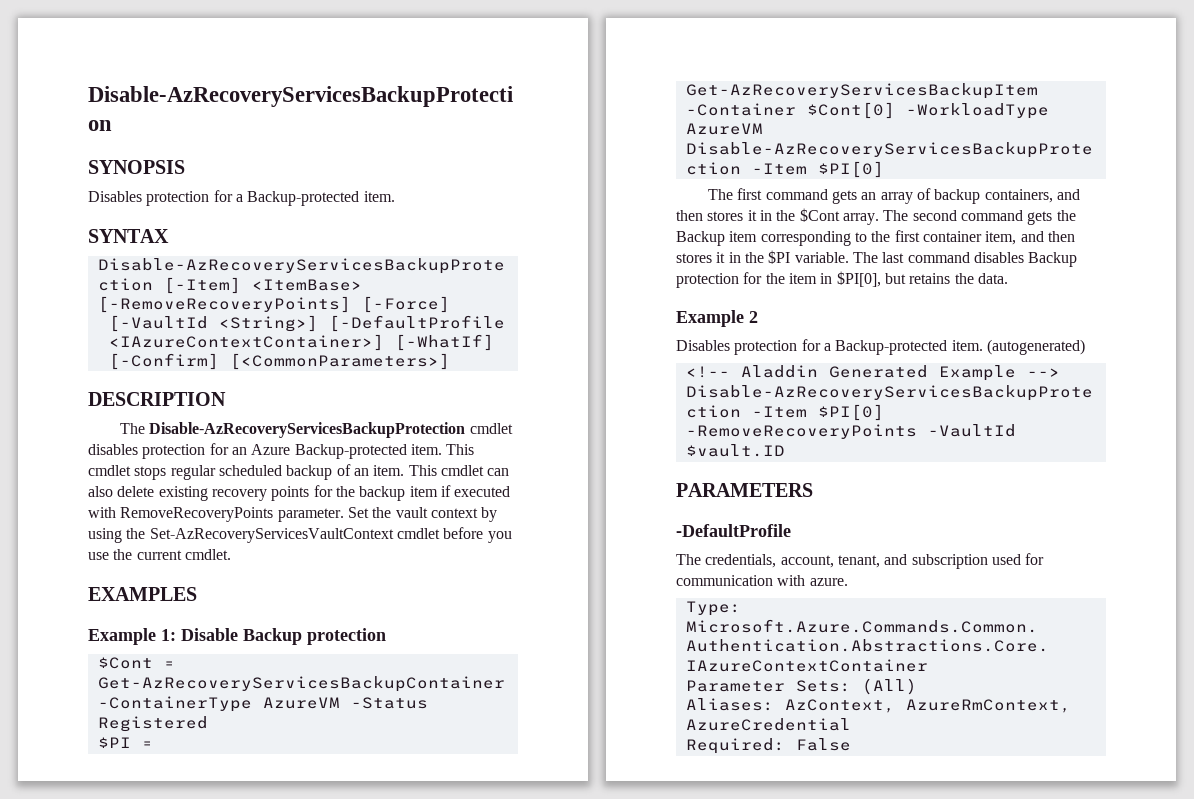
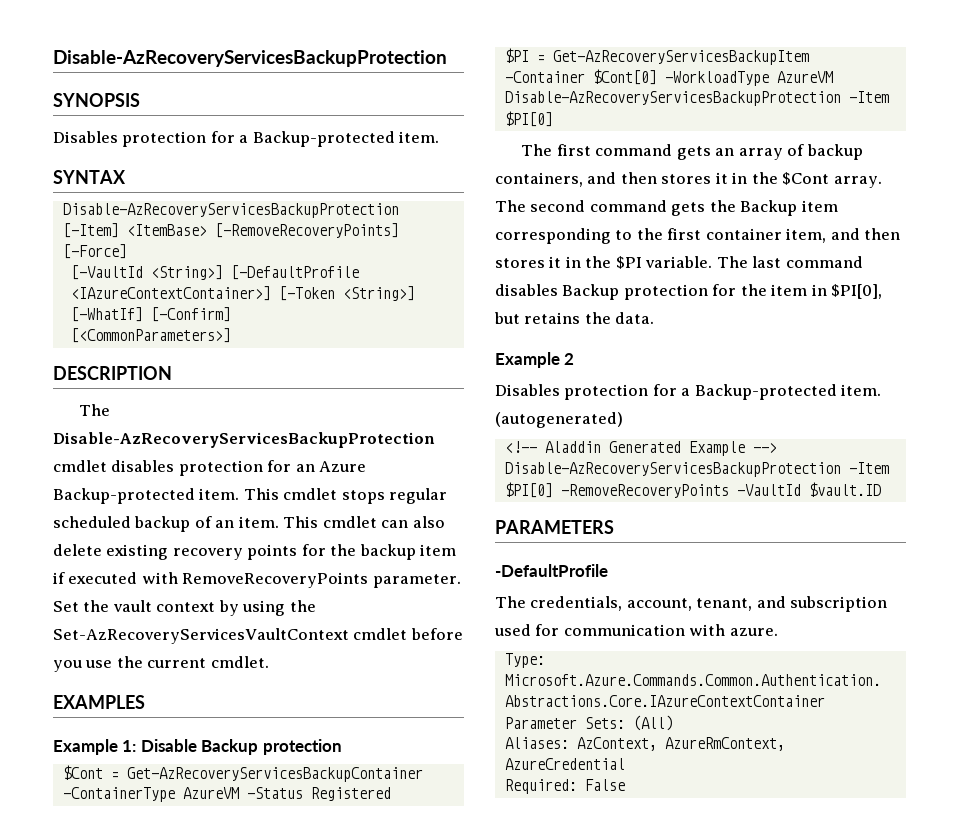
- [-VaultId <String>] [-DefaultProfile <IAzureContextContainer>] [-WhatIf] [-Confirm] [<CommonParameters>]
+ [-VaultId <String>] [-DefaultProfile <IAzureContextContainer>] [-Token <String>] [-WhatIf] [-Confirm]
+ [<CommonParameters>]

